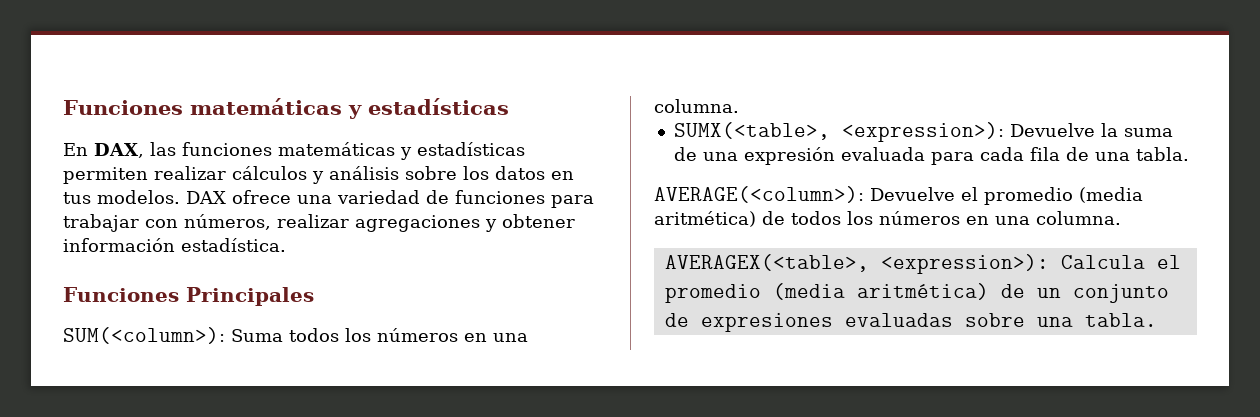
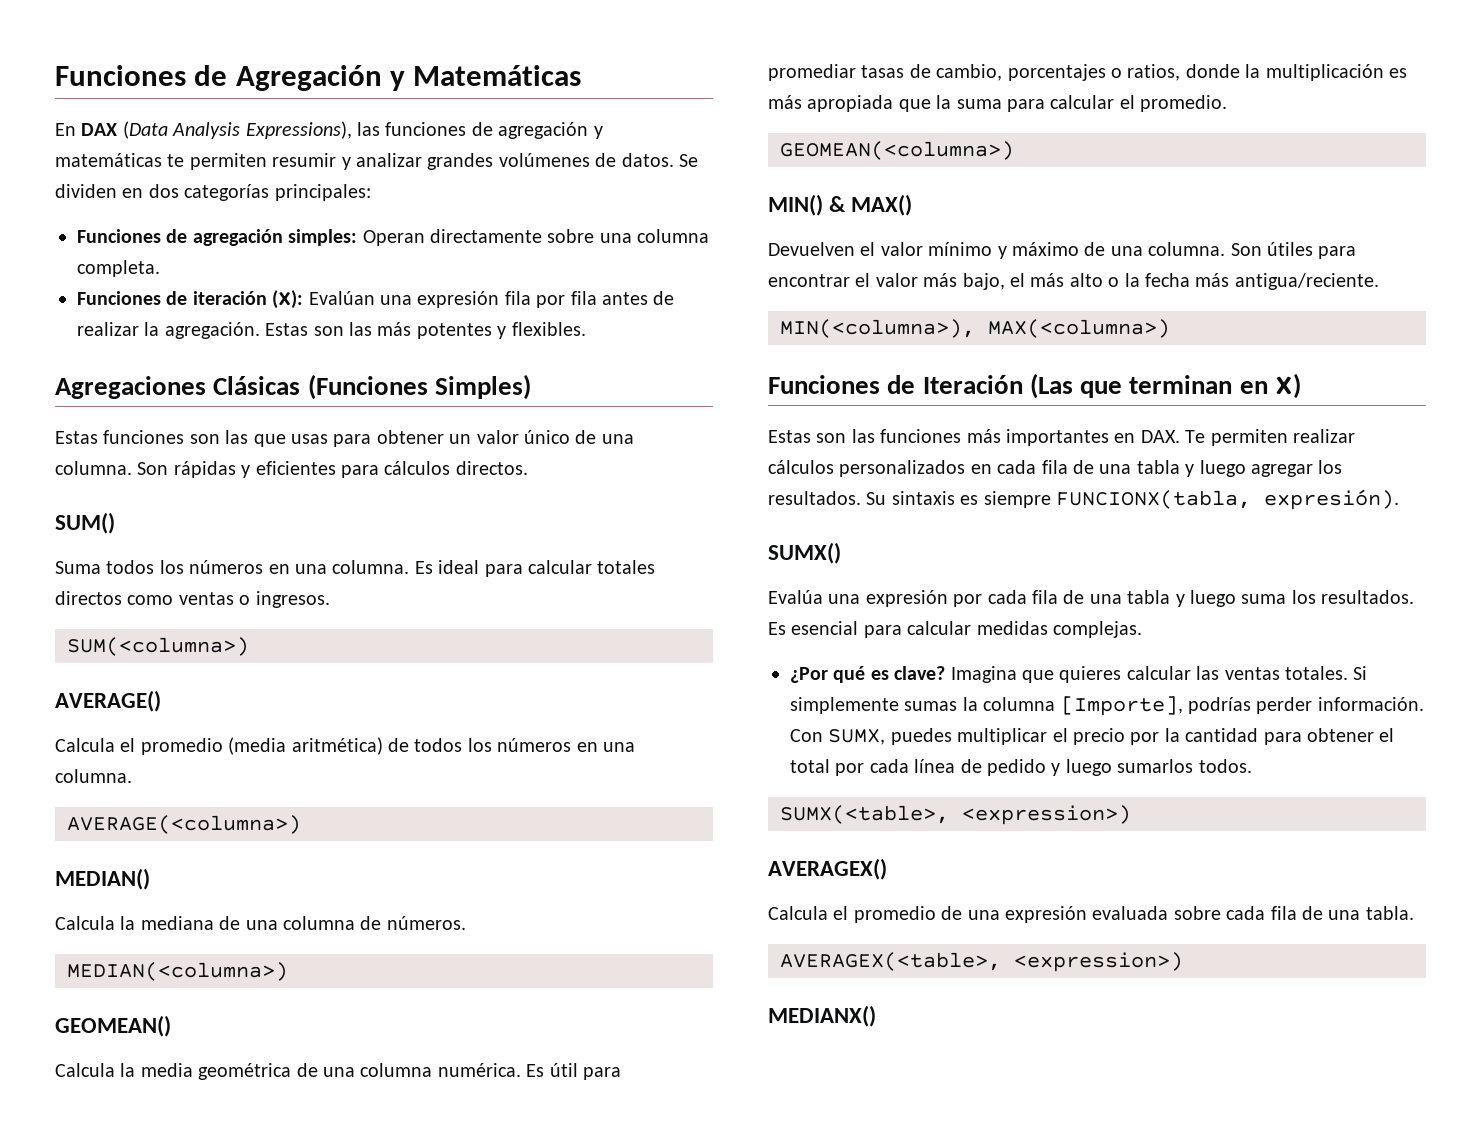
- Funciones matemáticas y estadísticas
- En DAX, las funciones matemáticas y estadísticas permiten realizar cálculos y análisis sobre los datos en tus modelos. DAX ofrece una variedad de funciones para trabajar con números, realizar agregaciones y obtener información estadística.
- Funciones Principales
- SUM(<column>): Suma todos los números en una columna.
- SUMX(<table>, <expression>): Devuelve la suma de una expresión evaluada para cada fila de una tabla.
- AVERAGE(<column>): Devuelve el promedio (media aritmética) de todos los números en una columna.
+ Funciones de Agregación y Matemáticas
+ En DAX (Data Analysis Expressions), las funciones de agregación y matemáticas te permiten resumir y analizar grandes volúmenes de datos. Se dividen en dos categorías principales:
+ Funciones de agregación simples: Operan directamente sobre una columna completa.
+ Funciones de iteración (X): Evalúan una expresión fila por fila antes de realizar la agregación. Estas son las más potentes y flexibles.
+ Agregaciones Clásicas (Funciones Simples)
+ Estas funciones son las que usas para obtener un valor único de una columna. Son rápidas y eficientes para cálculos directos.
+ SUM()
+ Suma todos los números en una columna. Es ideal para calcular totales directos como ventas o ingresos.
+ SUM(<columna>)
+ AVERAGE()
+ Calcula el promedio (media aritmética) de todos los números en una columna.
- AVERAGEX(<table>, <expression>): Calcula el promedio (media aritmética) de un conjunto de expresiones evaluadas sobre una tabla.
+ AVERAGE(<columna>)
+ MEDIAN()
+ Calcula la mediana de una columna de números.
+ MEDIAN(<columna>)
+ GEOMEAN()
+ Calcula la media geométrica de una columna numérica. Es útil para promediar tasas de cambio, porcentajes o ratios, donde la multiplicación es más apropiada que la suma para calcular el promedio.
+ GEOMEAN(<columna>)
+ MIN() & MAX()
+ Devuelven el valor mínimo y máximo de una columna. Son útiles para encontrar el valor más bajo, el más alto o la fecha más antigua/reciente.
+ MIN(<columna>), MAX(<columna>)
+ Funciones de Iteración (Las que terminan en X)
+ Estas son las funciones más importantes en DAX. Te permiten realizar cálculos personalizados en cada fila de una tabla y luego agregar los resultados. Su sintaxis es siempre FUNCIONX(tabla, expresión).
+ SUMX()
+ Evalúa una expresión por cada fila de una tabla y luego suma los resultados. Es esencial para calcular medidas complejas.
+ ¿Por qué es clave? Imagina que quieres calcular las ventas totales. Si simplemente sumas la columna [Importe], podrías perder información. Con SUMX, puedes multiplicar el precio por la cantidad para obtener el total por cada línea de pedido y luego sumarlos todos.
+ SUMX(<table>, <expression>)
+ AVERAGEX()
+ Calcula el promedio de una expresión evaluada sobre cada fila de una tabla.
+ AVERAGEX(<table>, <expression>)
+ MEDIANX()

